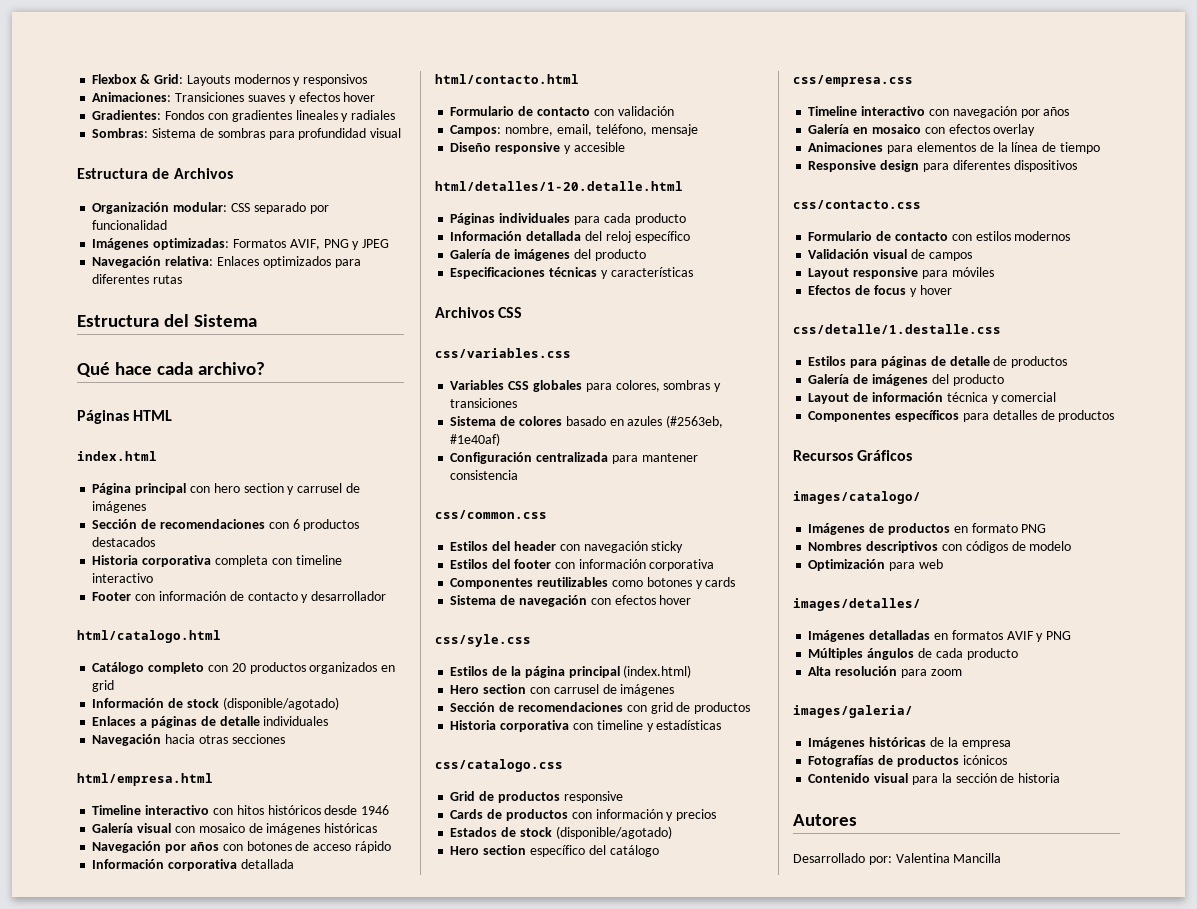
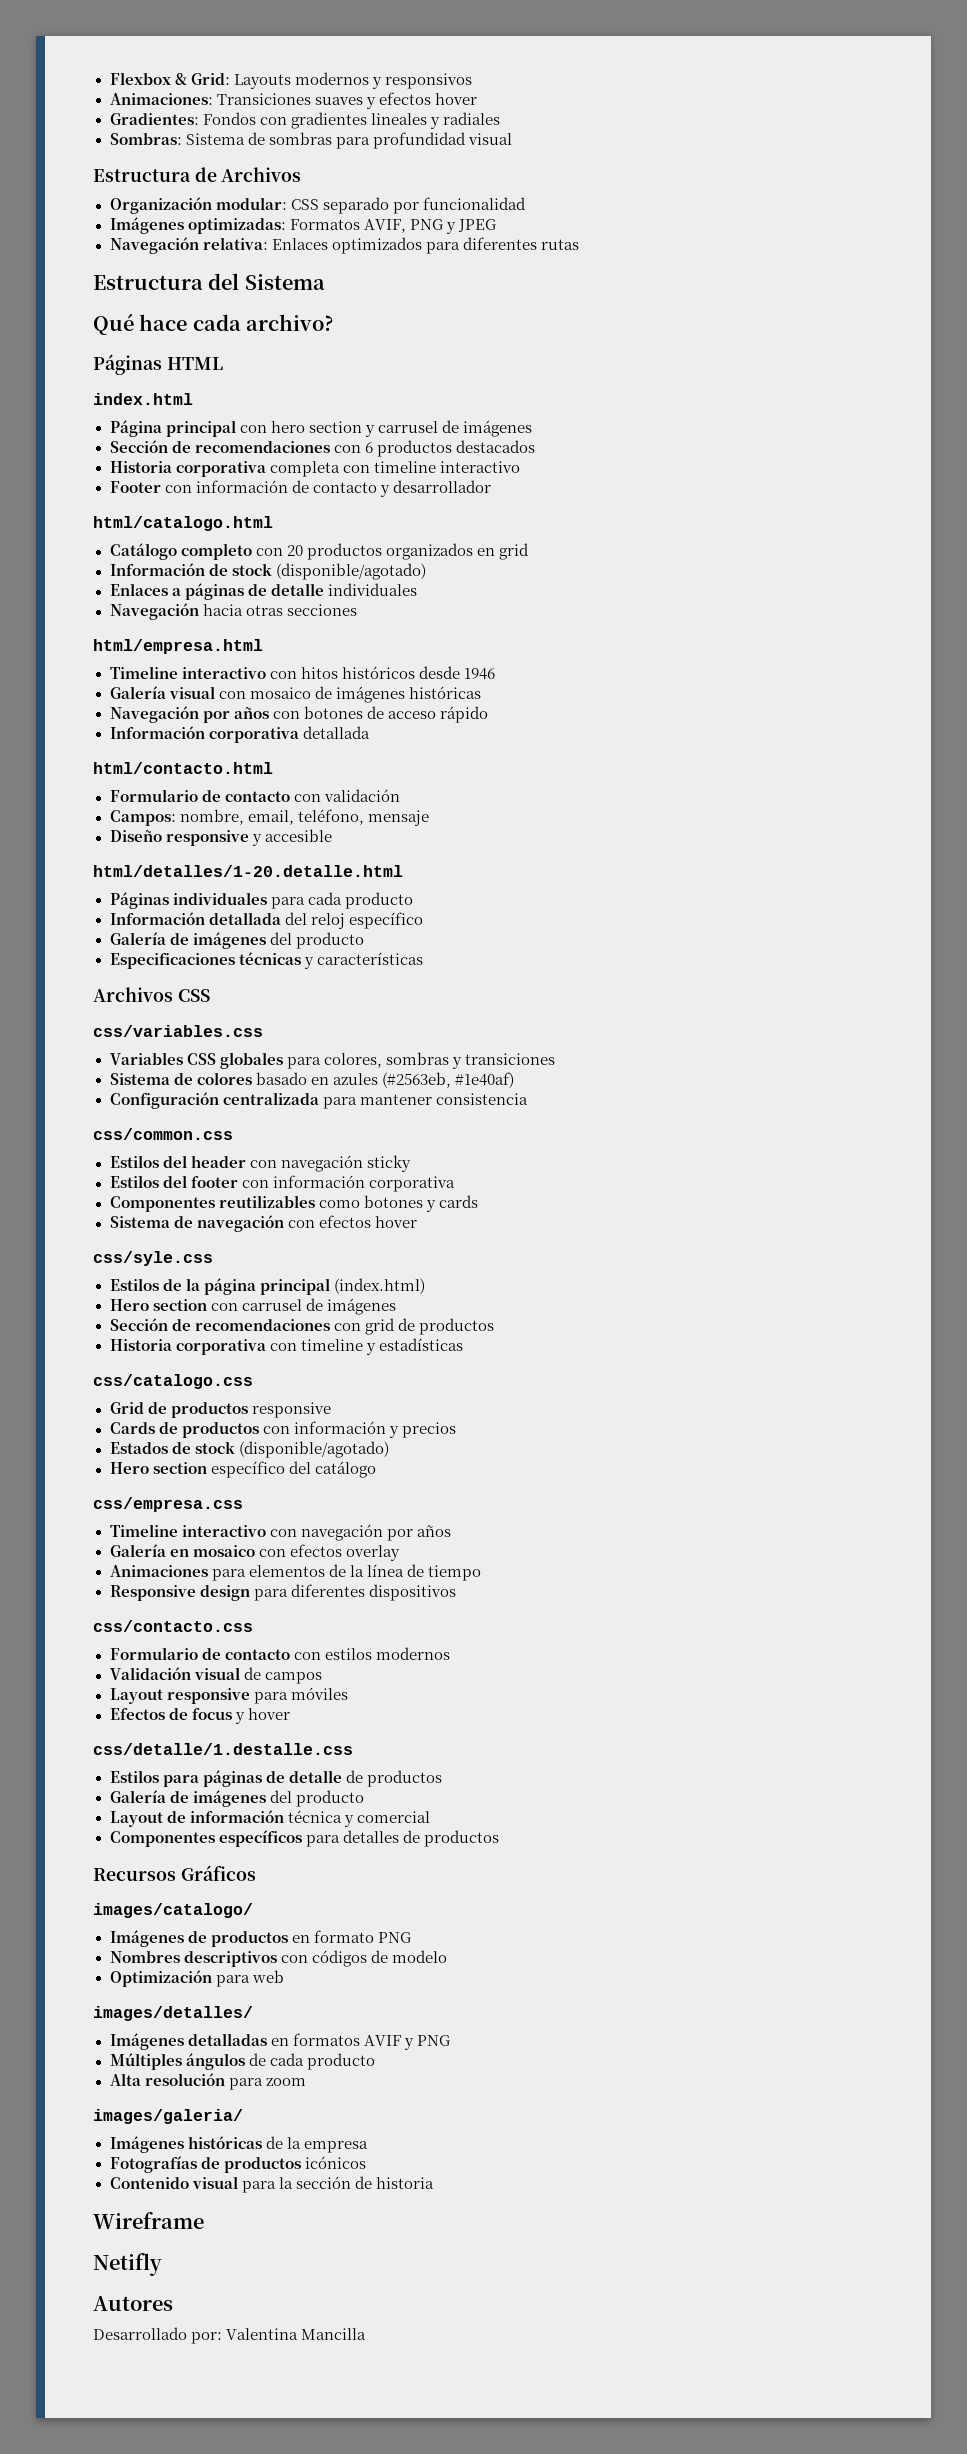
+ Wireframe
+ Netifly

